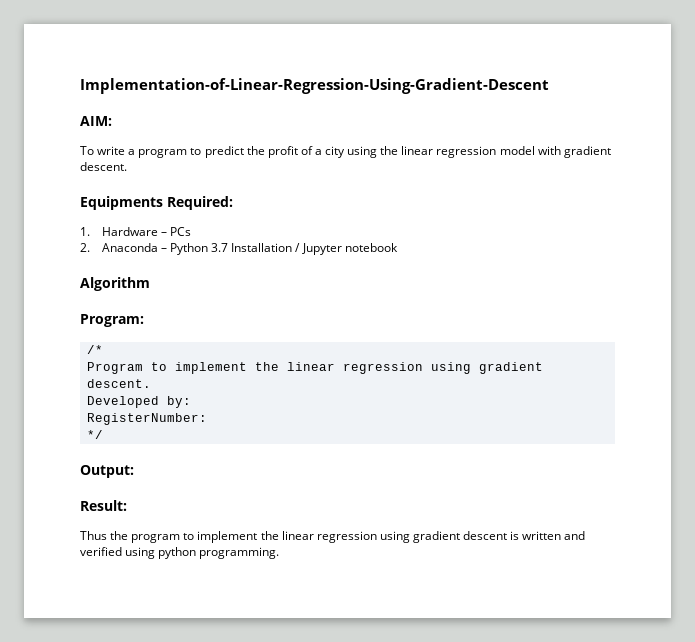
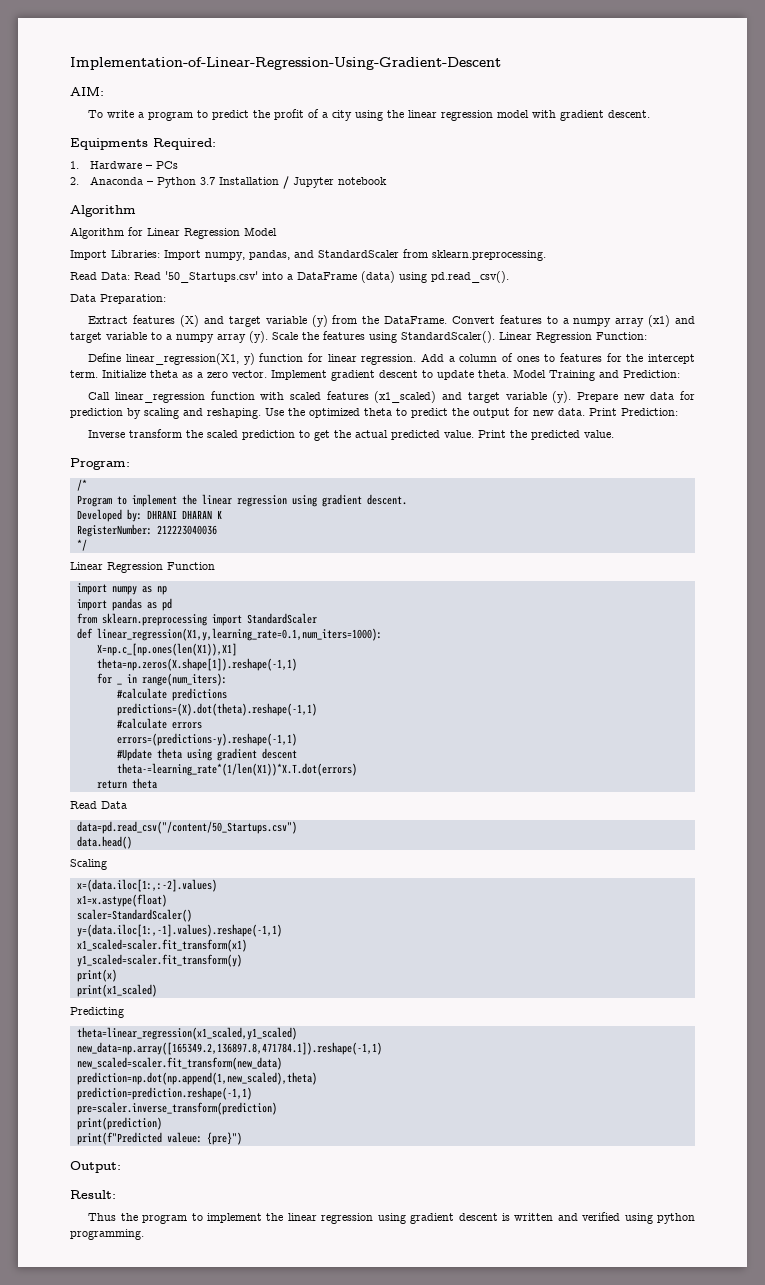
+ Algorithm for Linear Regression Model
+ Import Libraries: Import numpy, pandas, and StandardScaler from sklearn.preprocessing.
+ Read Data: Read '50_Startups.csv' into a DataFrame (data) using pd.read_csv().
+ Data Preparation:
+ Extract features (X) and target variable (y) from the DataFrame. Convert features to a numpy array (x1) and target variable to a numpy array (y). Scale the features using StandardScaler(). Linear Regression Function:
+ Define linear_regression(X1, y) function for linear regression. Add a column of ones to features for the intercept term. Initialize theta as a zero vector. Implement gradient descent to update theta. Model Training and Prediction:
+ Call linear_regression function with scaled features (x1_scaled) and target variable (y). Prepare new data for prediction by scaling and reshaping. Use the optimized theta to predict the output for new data. Print Prediction:
+ Inverse transform the scaled prediction to get the actual predicted value. Print the predicted value.
- Developed by:
+ Developed by: DHRANI DHARAN K
- RegisterNumber:
+ RegisterNumber: 212223040036
+ Linear Regression Function
+ import numpy as np
+ import pandas as pd
+ from sklearn.preprocessing import StandardScaler
+ def linear_regression(X1,y,learning_rate=0.1,num_iters=1000):
+ X=np.c_[np.ones(len(X1)),X1]
+ theta=np.zeros(X.shape[1]).reshape(-1,1)
+ for _ in range(num_iters):
+ #calculate predictions
+ predictions=(X).dot(theta).reshape(-1,1)
+ #calculate errors
+ errors=(predictions-y).reshape(-1,1)
+ #Update theta using gradient descent
+ theta-=learning_rate*(1/len(X1))*X.T.dot(errors)
+ return theta
+ Read Data
+ data=pd.read_csv("/content/50_Startups.csv")
+ data.head()
+ Scaling
+ x=(data.iloc[1:,:-2].values)
+ x1=x.astype(float)
+ scaler=StandardScaler()
+ y=(data.iloc[1:,-1].values).reshape(-1,1)
+ x1_scaled=scaler.fit_transform(x1)
+ y1_scaled=scaler.fit_transform(y)
+ print(x)
+ print(x1_scaled)
+ Predicting
+ theta=linear_regression(x1_scaled,y1_scaled)
+ new_data=np.array([165349.2,136897.8,471784.1]).reshape(-1,1)
+ new_scaled=scaler.fit_transform(new_data)
+ prediction=np.dot(np.append(1,new_scaled),theta)
+ prediction=prediction.reshape(-1,1)
+ pre=scaler.inverse_transform(prediction)
+ print(prediction)
+ print(f"Predicted valeue: {pre}")

